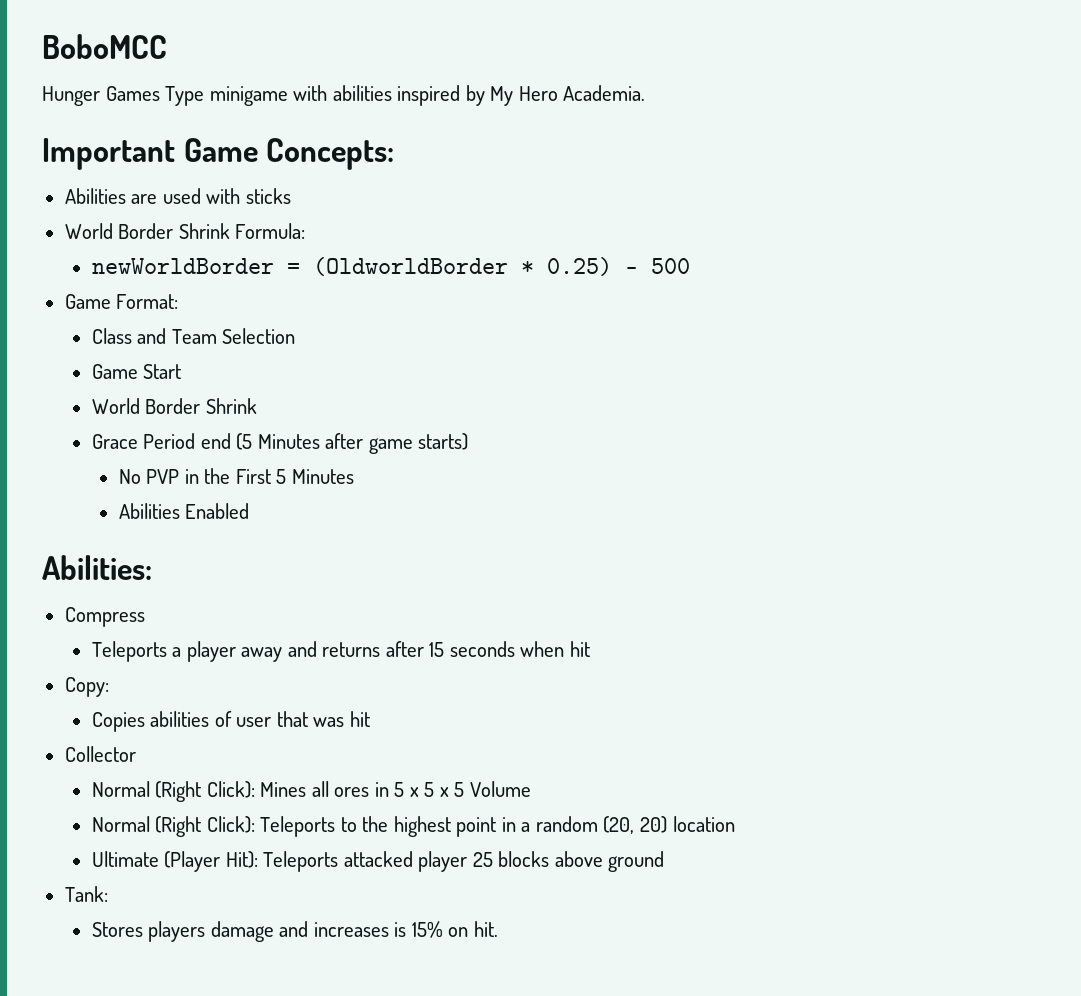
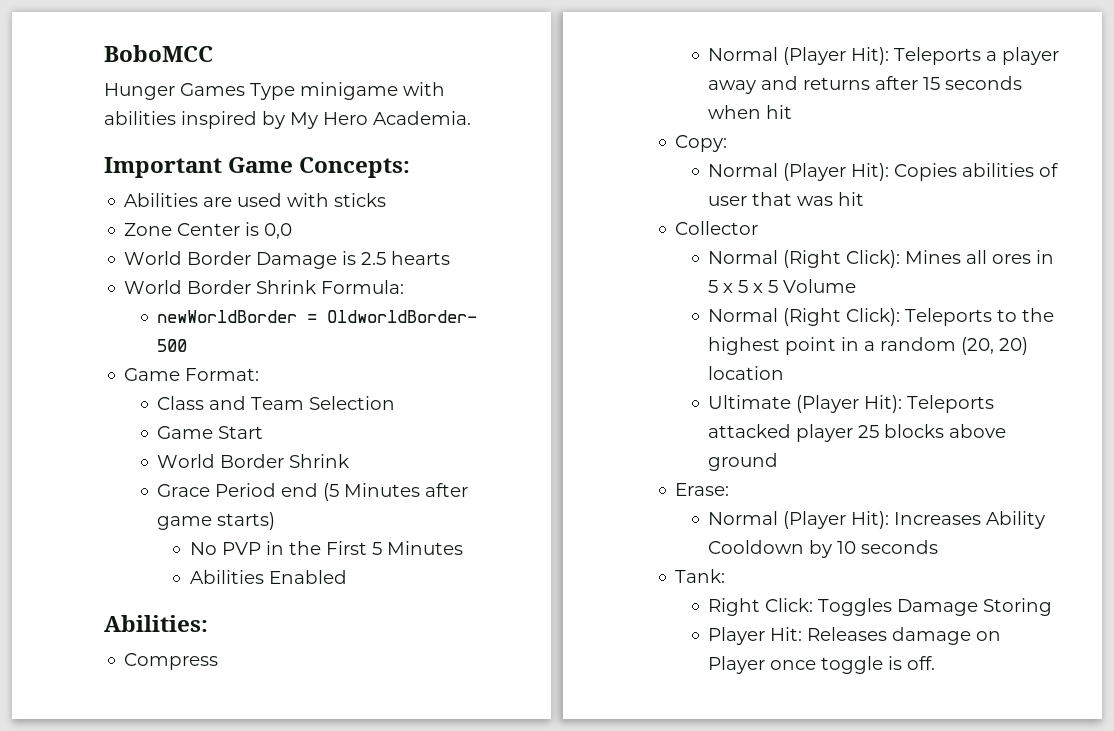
+ Zone Center is 0,0
+ World Border Damage is 2.5 hearts
- newWorldBorder = (OldworldBorder * 0.25) - 500
+ newWorldBorder = OldworldBorder- 500
- Teleports a player away and returns after 15 seconds when hit
+ Normal (Player Hit): Teleports a player away and returns after 15 seconds when hit
- Copies abilities of user that was hit
+ Normal (Player Hit): Copies abilities of user that was hit
+ Erase:
+ Normal (Player Hit): Increases Ability Cooldown by 10 seconds
  Tank:
- Stores players damage and increases is 15% on hit.
+ Right Click: Toggles Damage Storing
+ Player Hit: Releases damage on Player once toggle is off.

